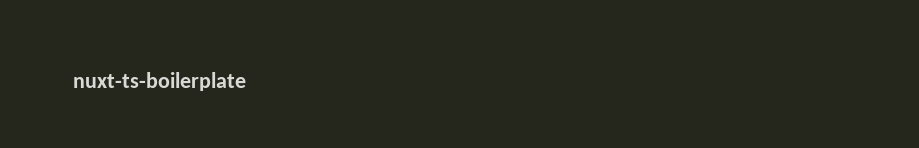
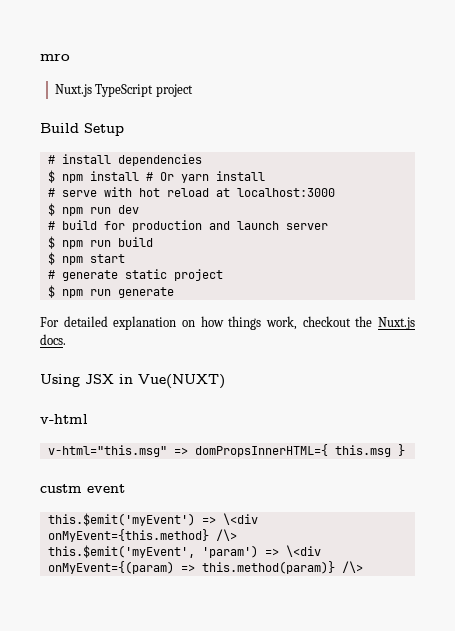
- nuxt-ts-boilerplate
+ mro
+ Nuxt.js TypeScript project
+ Build Setup
+ # install dependencies
+ $ npm install # Or yarn install
+ # serve with hot reload at localhost:3000
+ $ npm run dev
+ # build for production and launch server
+ $ npm run build
+ $ npm start
+ # generate static project
+ $ npm run generate
+ For detailed explanation on how things work, checkout the Nuxt.js docs.
+ Using JSX in Vue(NUXT)
+ v-html
+ v-html="this.msg" => domPropsInnerHTML={ this.msg }
+ custm event
+ this.$emit('myEvent') => \<div onMyEvent={this.method} /\>
+ this.$emit('myEvent', 'param') => \<div onMyEvent={(param) => this.method(param)} /\>

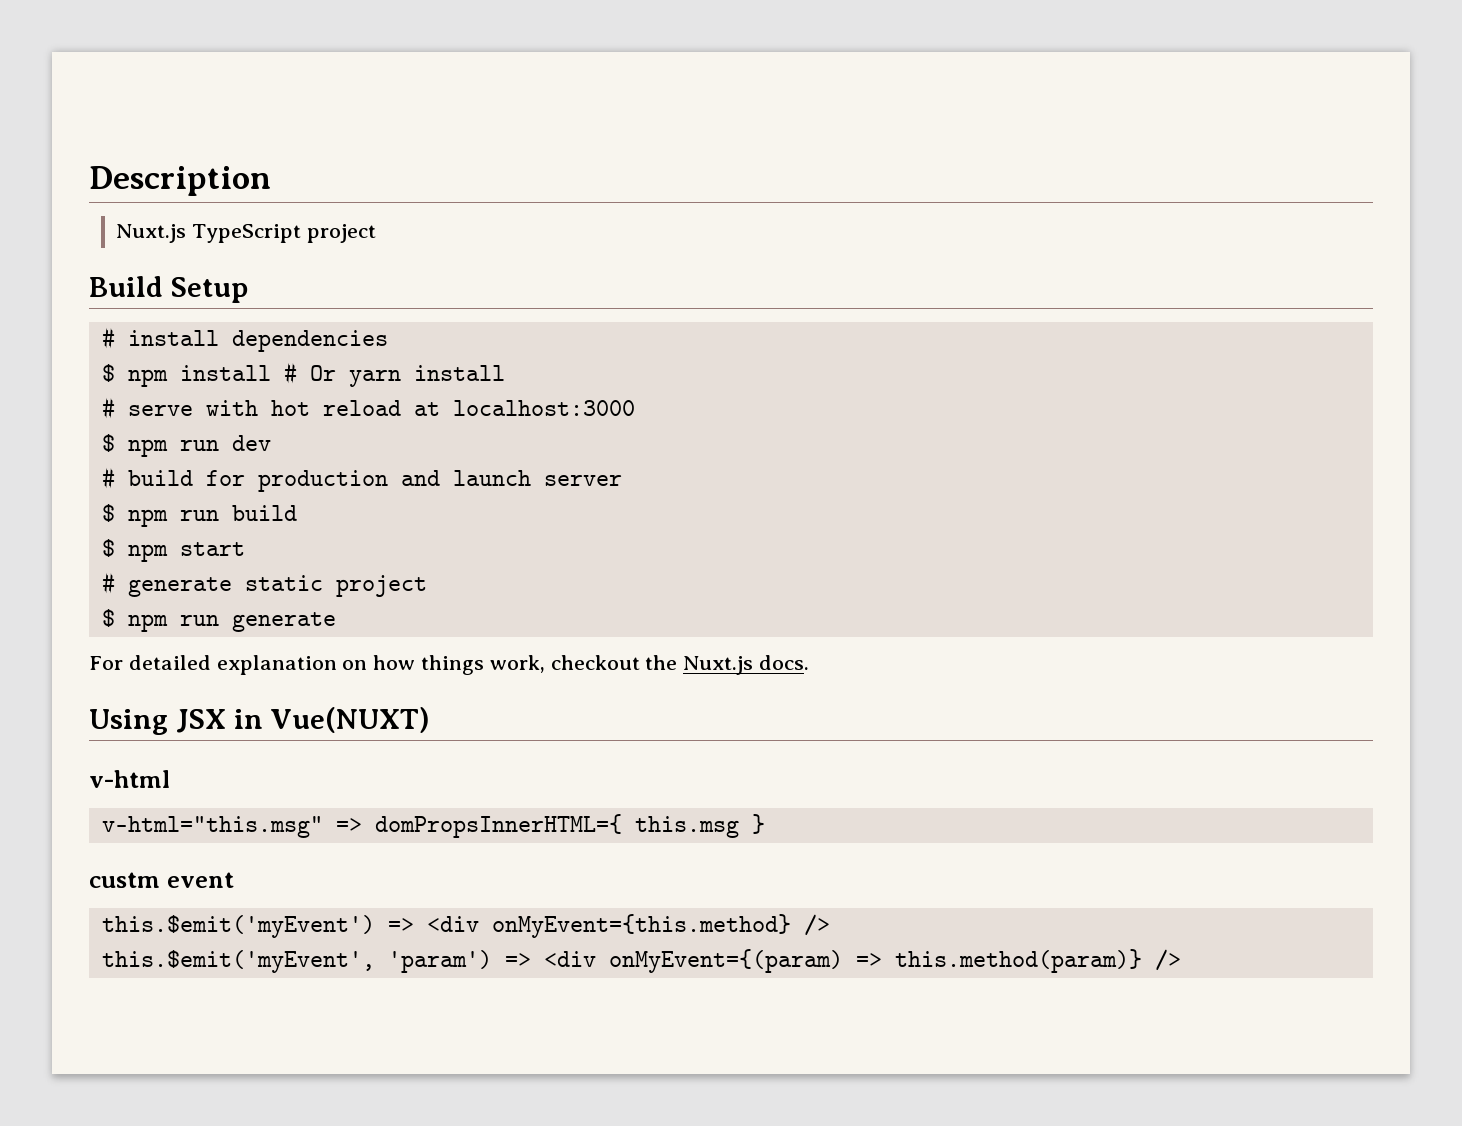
- mro
+ Description
- this.$emit('myEvent') => \<div onMyEvent={this.method} /\>
+ this.$emit('myEvent') => <div onMyEvent={this.method} />
- this.$emit('myEvent', 'param') => \<div onMyEvent={(param) => this.method(param)} /\>
+ this.$emit('myEvent', 'param') => <div onMyEvent={(param) => this.method(param)} />

